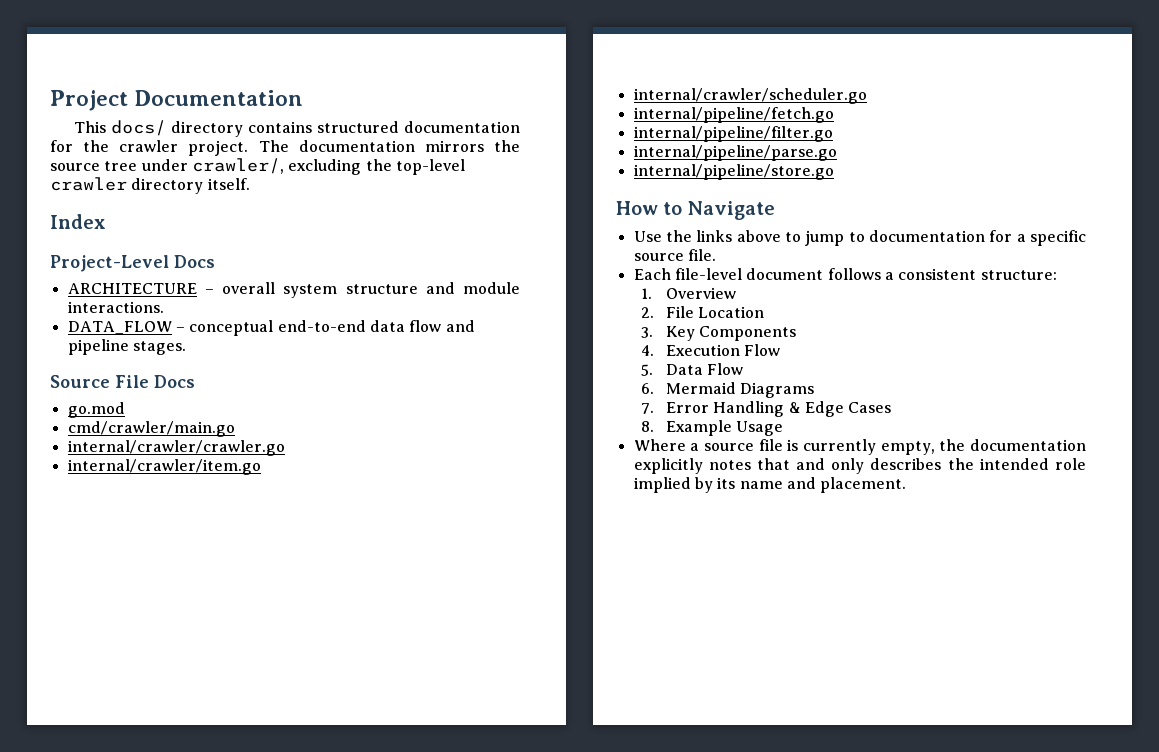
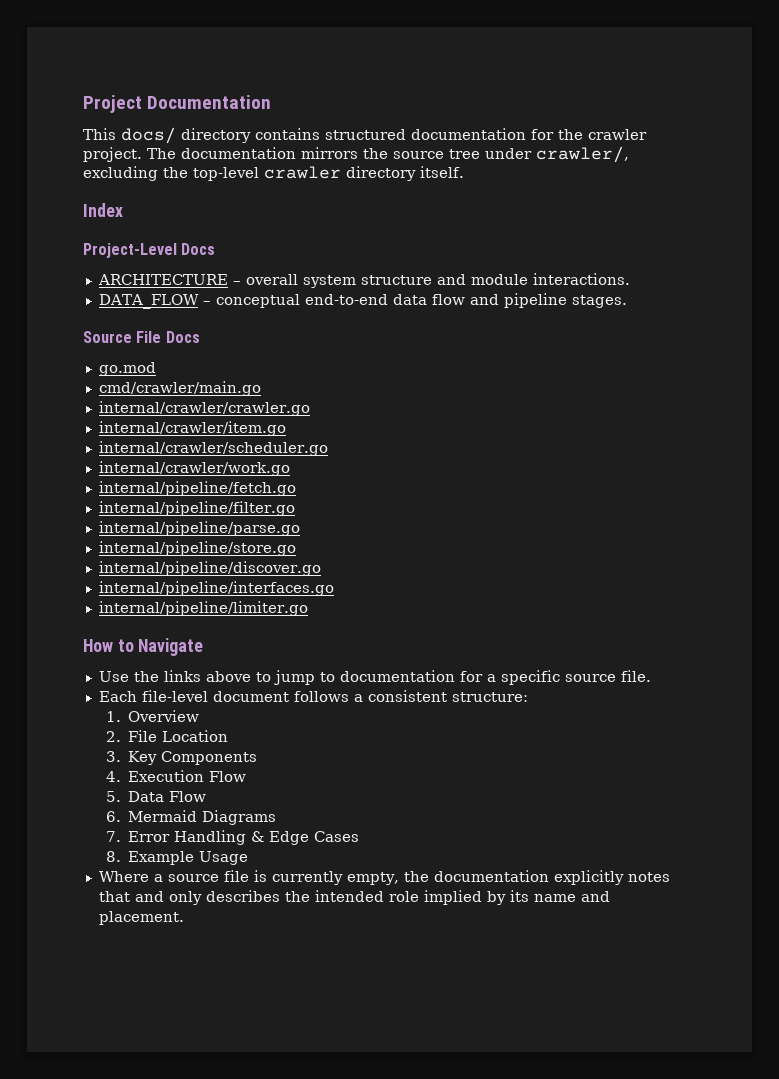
+ internal/crawler/work.go
+ internal/pipeline/discover.go
+ internal/pipeline/interfaces.go
+ internal/pipeline/limiter.go

